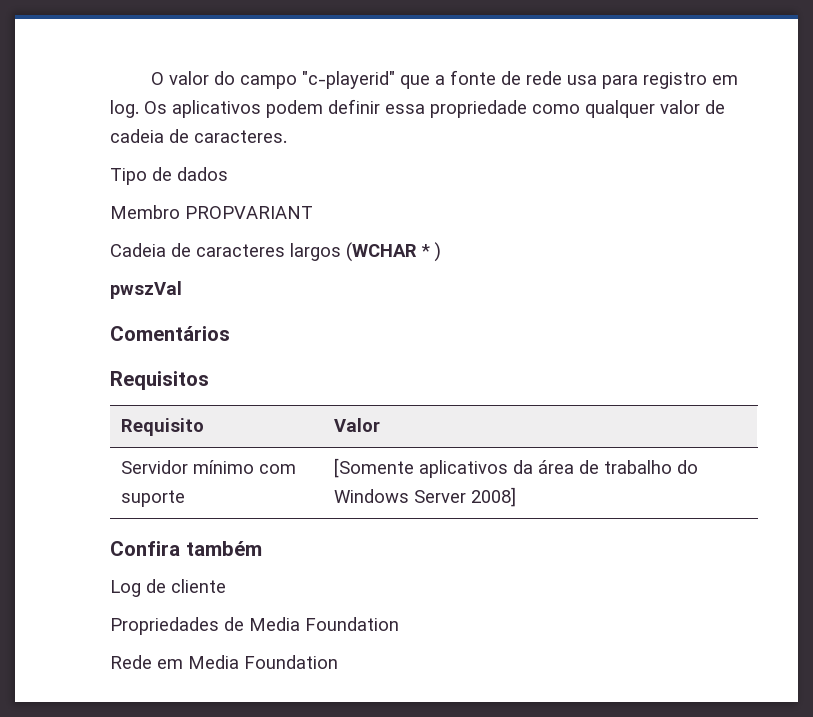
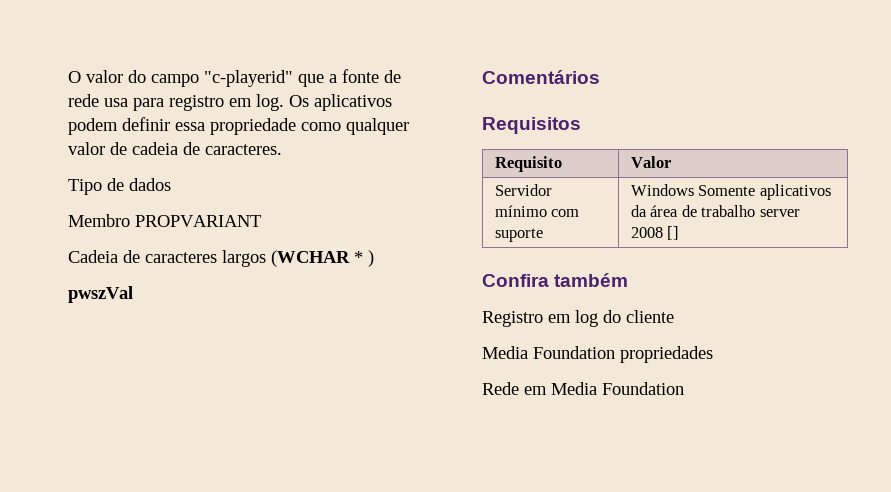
- Servidor mínimo com suporte | [Somente aplicativos da área de trabalho do Windows Server 2008]
+ Servidor mínimo com suporte | Windows Somente aplicativos da área de trabalho server 2008 []
  Confira também
- Log de cliente
+ Registro em log do cliente
- Propriedades de Media Foundation
+ Media Foundation propriedades

